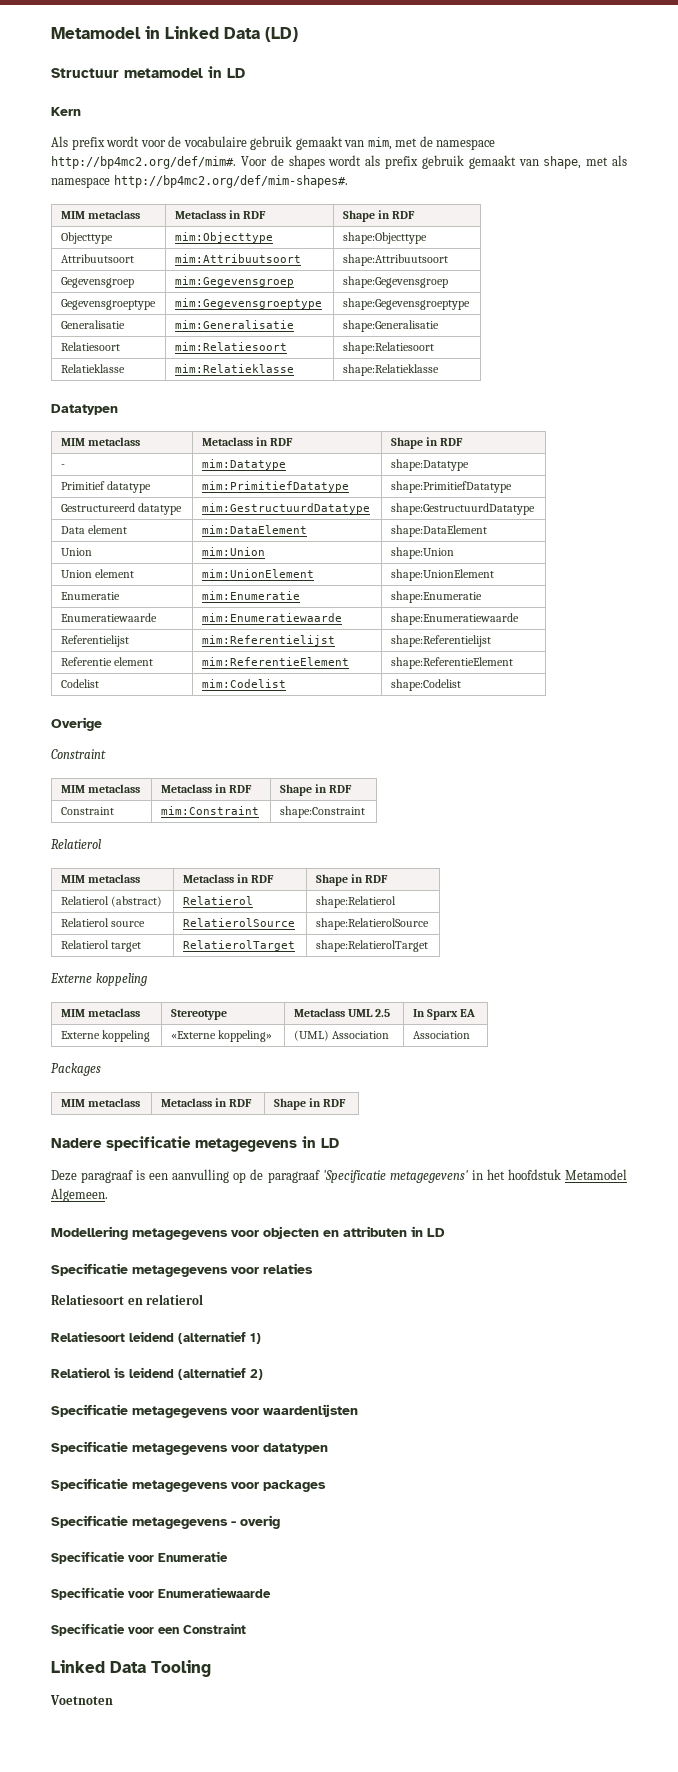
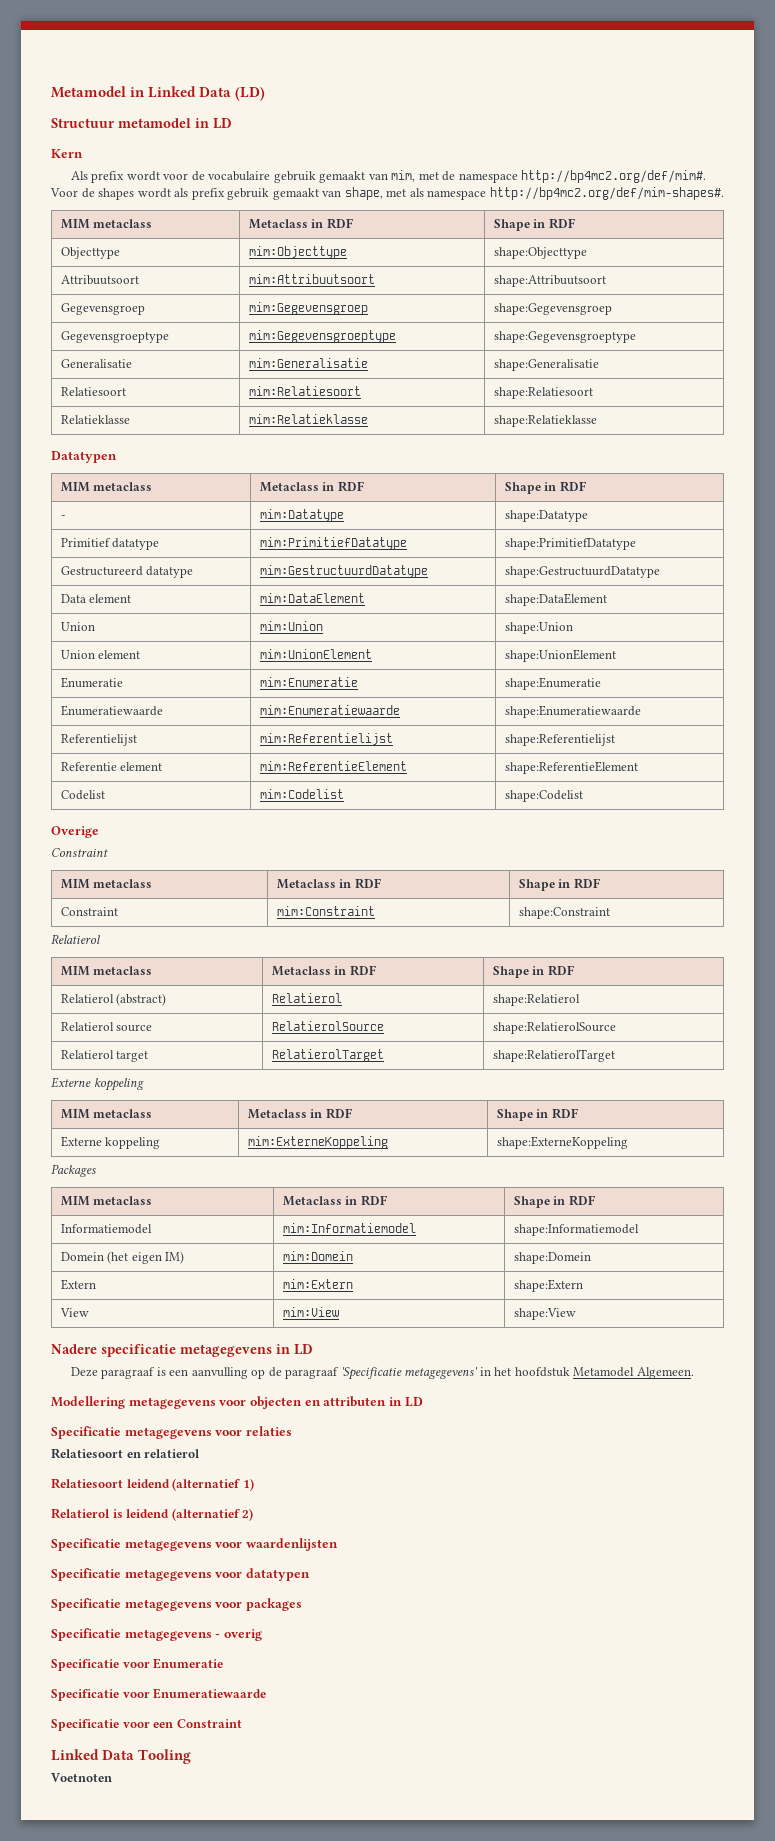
  Relatierol target | RelatierolTarget | shape:RelatierolTarget
  Externe koppeling
- MIM metaclass | Stereotype | Metaclass UML 2.5 | In Sparx EA
- Externe koppeling | «Externe koppeling» | (UML) Association | Association
+ MIM metaclass | Metaclass in RDF | Shape in RDF
+ Externe koppeling | mim:ExterneKoppeling | shape:ExterneKoppeling
+ Informatiemodel | mim:Informatiemodel | shape:Informatiemodel
+ Domein (het eigen IM) | mim:Domein | shape:Domein
+ Extern | mim:Extern | shape:Extern
+ View | mim:View | shape:View

